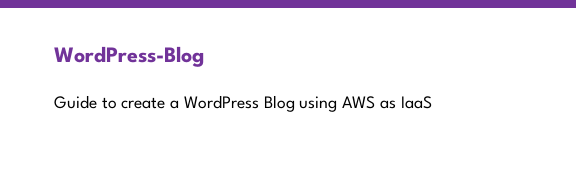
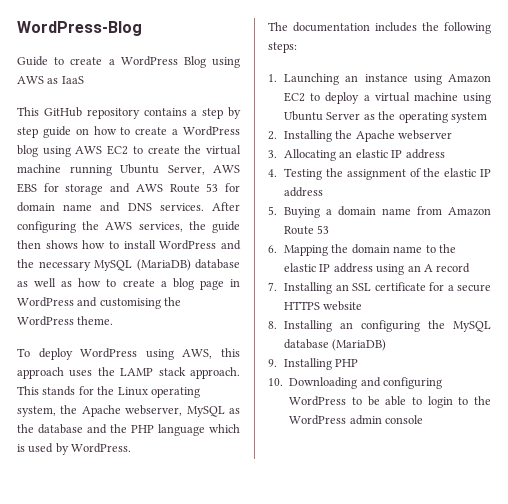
+ This GitHub repository contains a step by step guide on how to create a WordPress blog using AWS EC2 to create the virtual machine running Ubuntu Server, AWS EBS for storage and AWS Route 53 for domain name and DNS services. After configuring the AWS services, the guide then shows how to install WordPress and the necessary MySQL (MariaDB) database as well as how to create a blog page in WordPress and customising the WordPress theme.
+ To deploy WordPress using AWS, this approach uses the LAMP stack approach. This stands for the Linux operating system, the Apache webserver, MySQL as the database and the PHP language which is used by WordPress.
+ The documentation includes the following steps:
+ 1. Launching an instance using Amazon EC2 to deploy a virtual machine using Ubuntu Server as the operating system
+ 2. Installing the Apache webserver
+ 3. Allocating an elastic IP address
+ 4. Testing the assignment of the elastic IP address
+ 5. Buying a domain name from Amazon Route 53
+ 6. Mapping the domain name to the elastic IP address using an A record
+ 7. Installing an SSL certificate for a secure HTTPS website
+ 8. Installing an configuring the MySQL database (MariaDB)
+ 9. Installing PHP
+ 10. Downloading and configuring WordPress to be able to login to the WordPress admin console

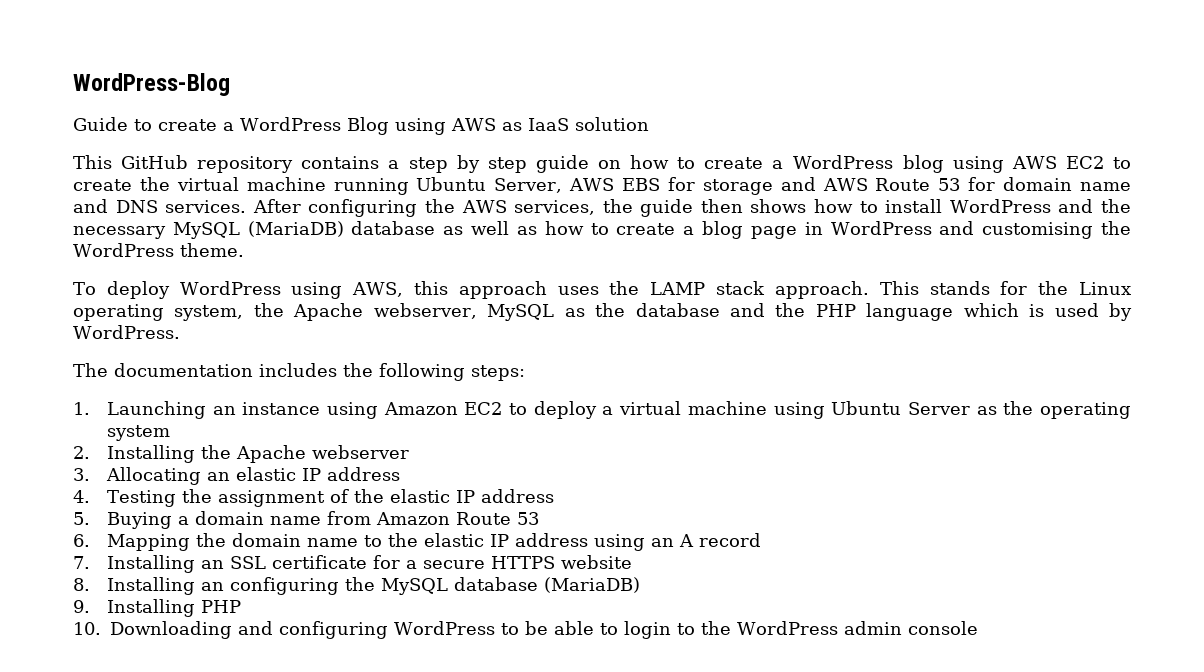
- Guide to create a WordPress Blog using AWS as IaaS
+ Guide to create a WordPress Blog using AWS as IaaS solution

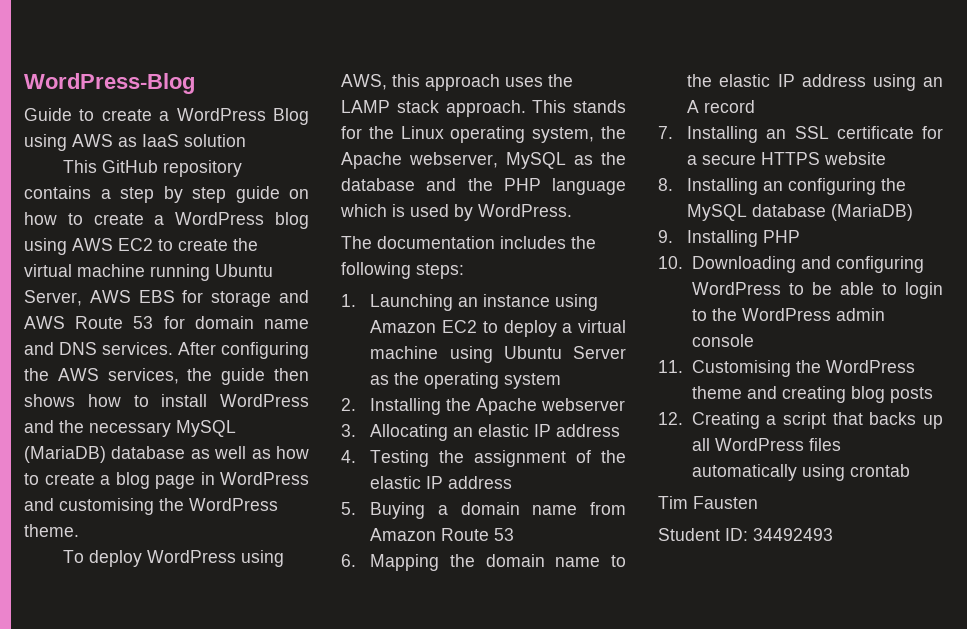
+ 11. Customising the WordPress theme and creating blog posts
+ 12. Creating a script that backs up all WordPress files automatically using crontab
+ Tim Fausten
+ Student ID: 34492493

